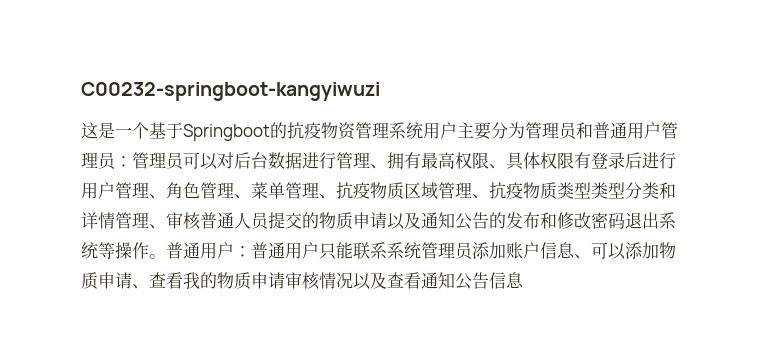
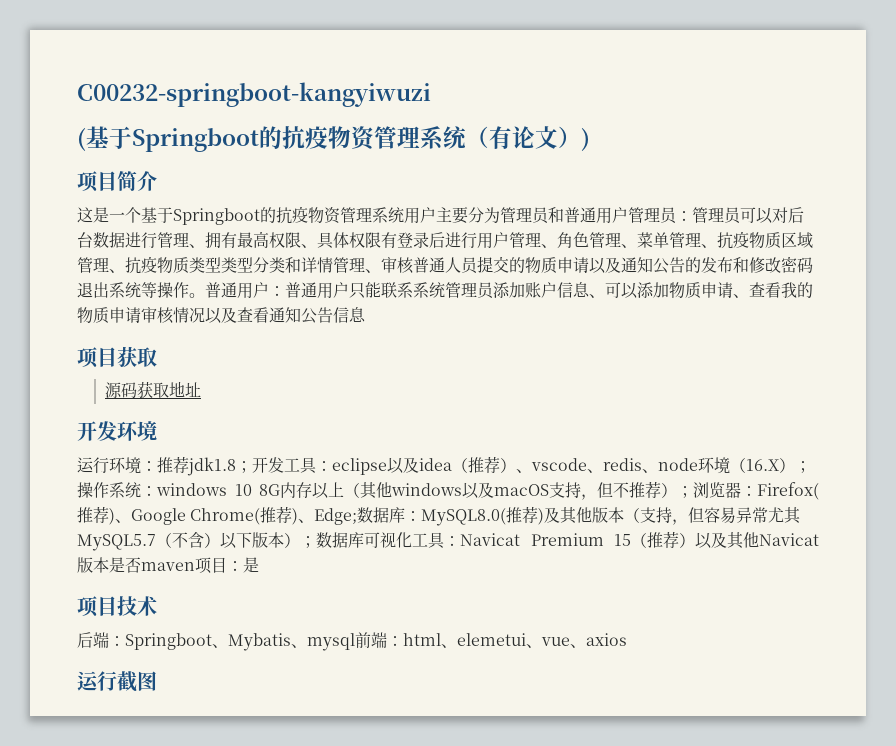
+ (基于Springboot的抗疫物资管理系统（有论文）)
+ 项目简介
+ 项目获取
+ 源码获取地址
+ 开发环境
+ 运行环境：推荐jdk1.8；开发工具：eclipse以及idea（推荐）、vscode、redis、node环境（16.X）；操作系统：windows 10 8G内存以上（其他windows以及macOS支持，但不推荐）；浏览器：Firefox(推荐)、Google Chrome(推荐)、Edge;数据库：MySQL8.0(推荐)及其他版本（支持，但容易异常尤其MySQL5.7（不含）以下版本）；数据库可视化工具：Navicat Premium 15（推荐）以及其他Navicat版本是否maven项目：是
+ 项目技术
+ 后端：Springboot、Mybatis、mysql前端：html、elemetui、vue、axios
+ 运行截图

